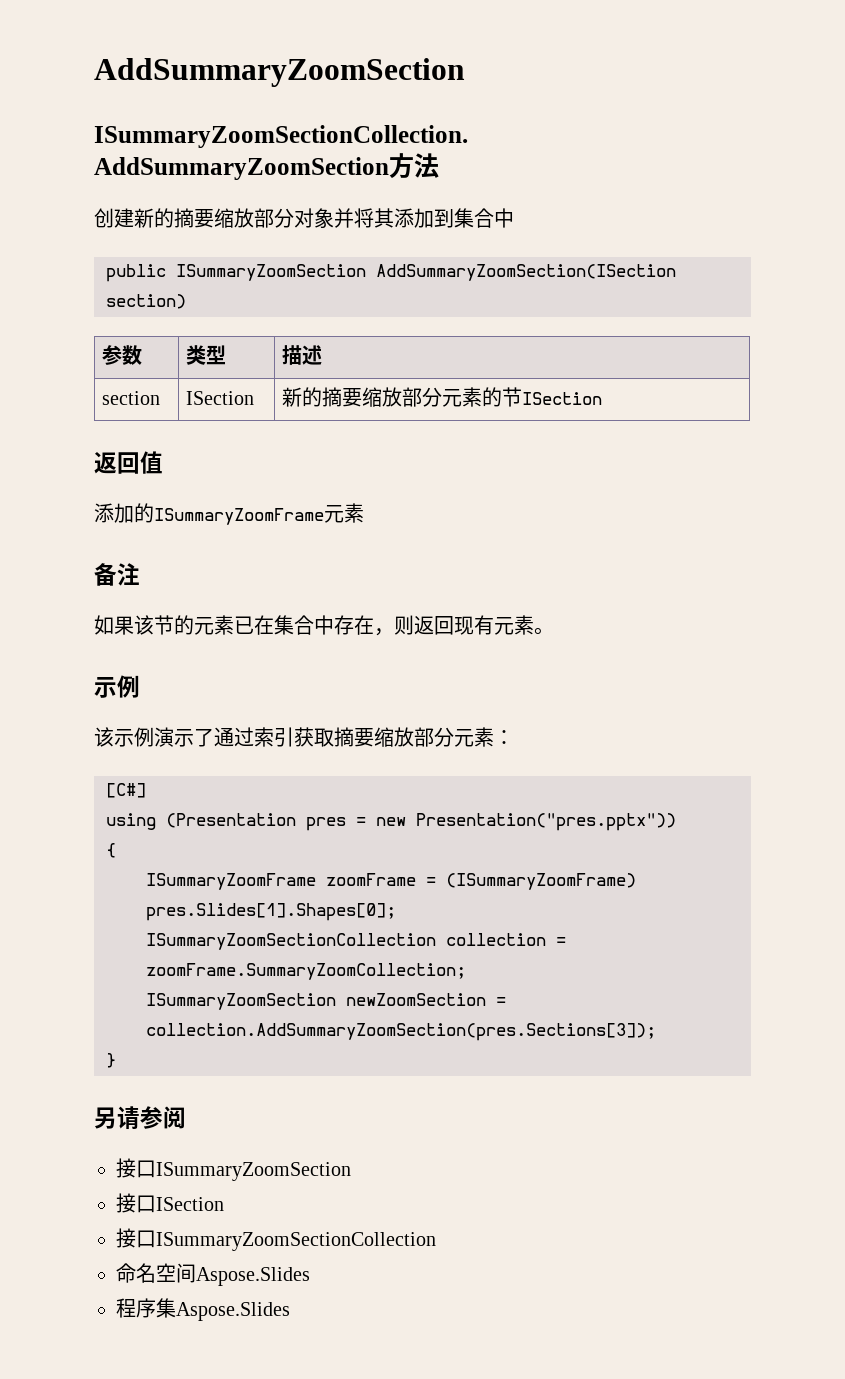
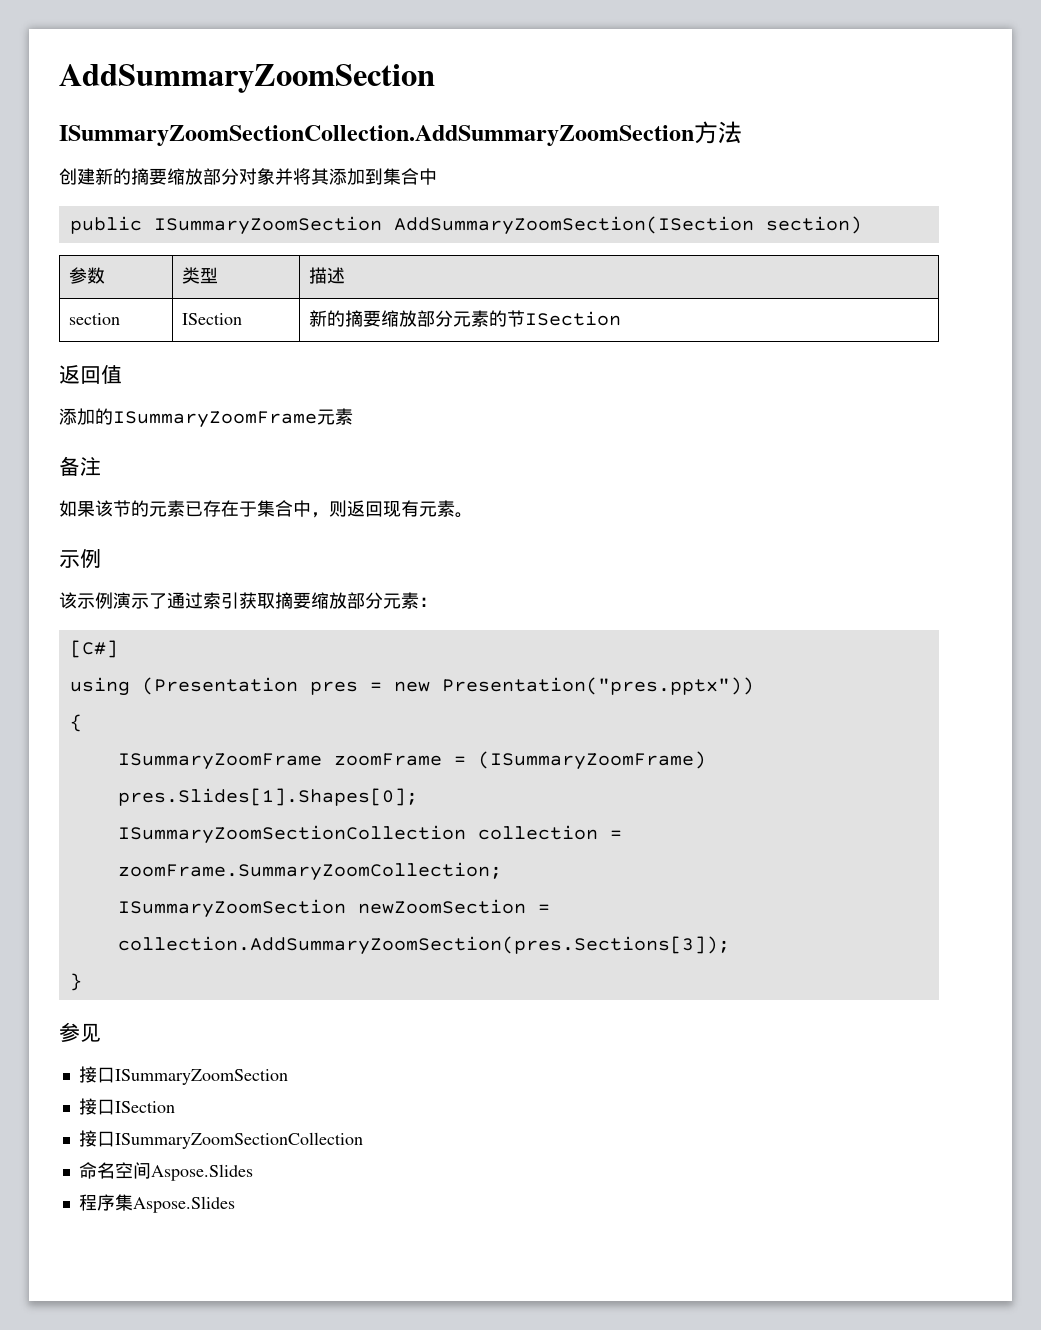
- 如果该节的元素已在集合中存在，则返回现有元素。
+ 如果该节的元素已存在于集合中，则返回现有元素。
- 另请参阅
+ 参见

